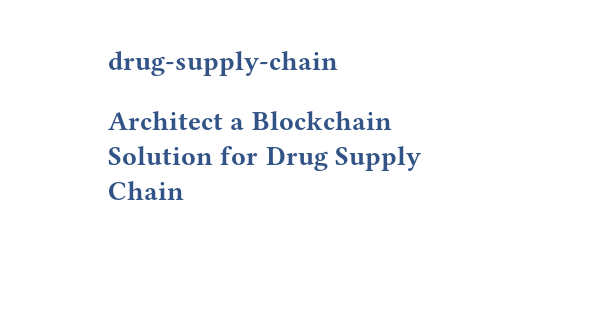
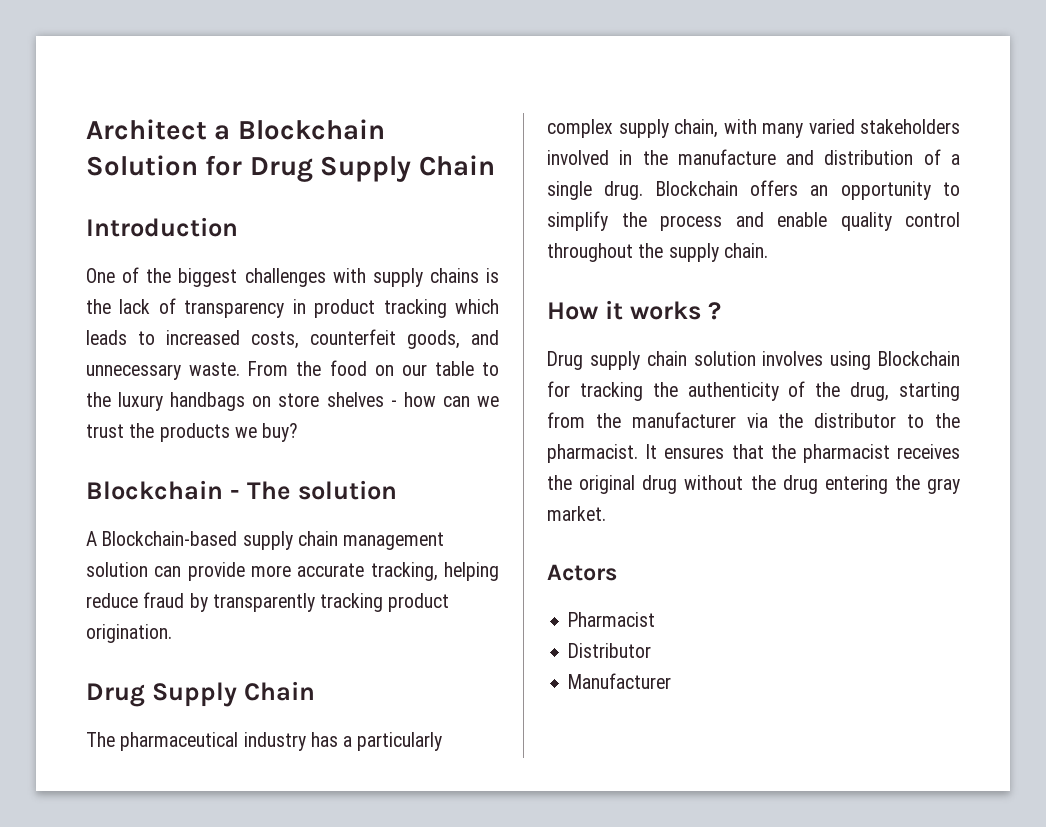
- drug-supply-chain
+ Introduction
+ One of the biggest challenges with supply chains is the lack of transparency in product tracking which leads to increased costs, counterfeit goods, and unnecessary waste. From the food on our table to the luxury handbags on store shelves - how can we trust the products we buy?
+ Blockchain - The solution
+ A Blockchain-based supply chain management solution can provide more accurate tracking, helping reduce fraud by transparently tracking product origination.
+ Drug Supply Chain
+ The pharmaceutical industry has a particularly complex supply chain, with many varied stakeholders involved in the manufacture and distribution of a single drug. Blockchain offers an opportunity to simplify the process and enable quality control throughout the supply chain.
+ How it works ?
+ Drug supply chain solution involves using Blockchain for tracking the authenticity of the drug, starting from the manufacturer via the distributor to the pharmacist. It ensures that the pharmacist receives the original drug without the drug entering the gray market.
+ Actors
+ Pharmacist
+ Distributor
+ Manufacturer

